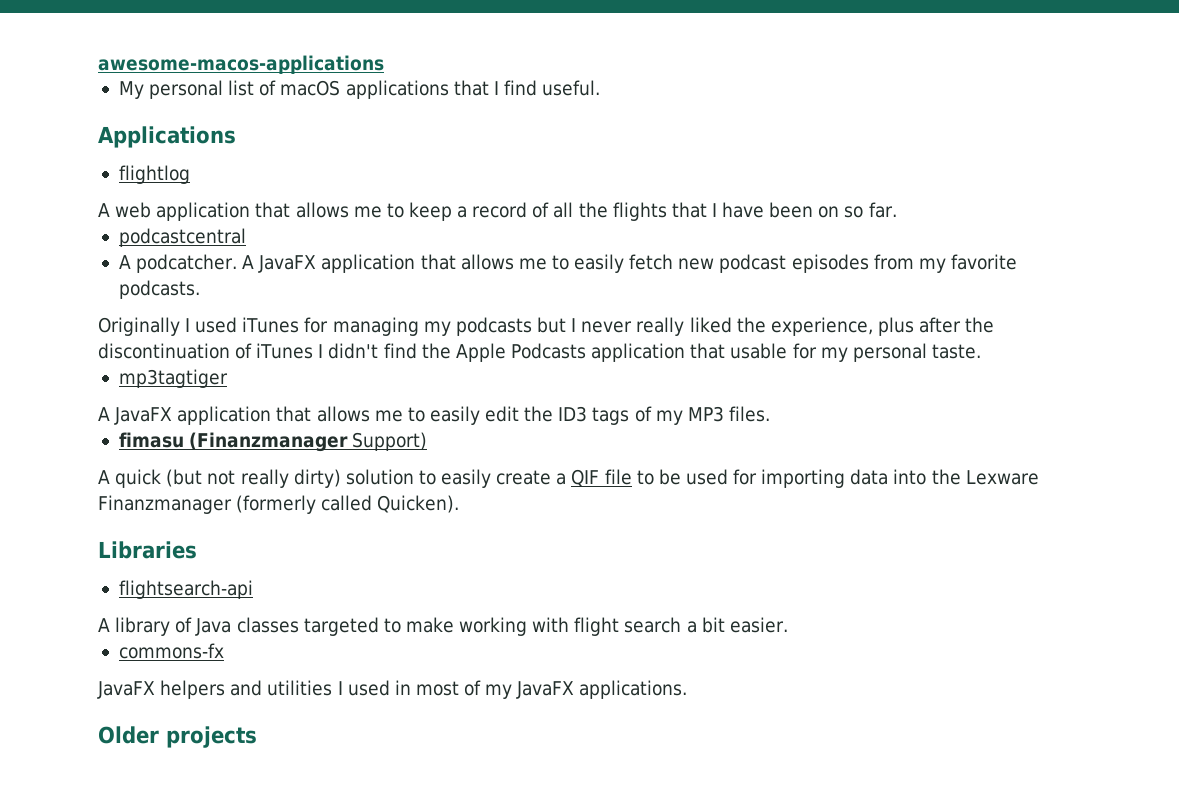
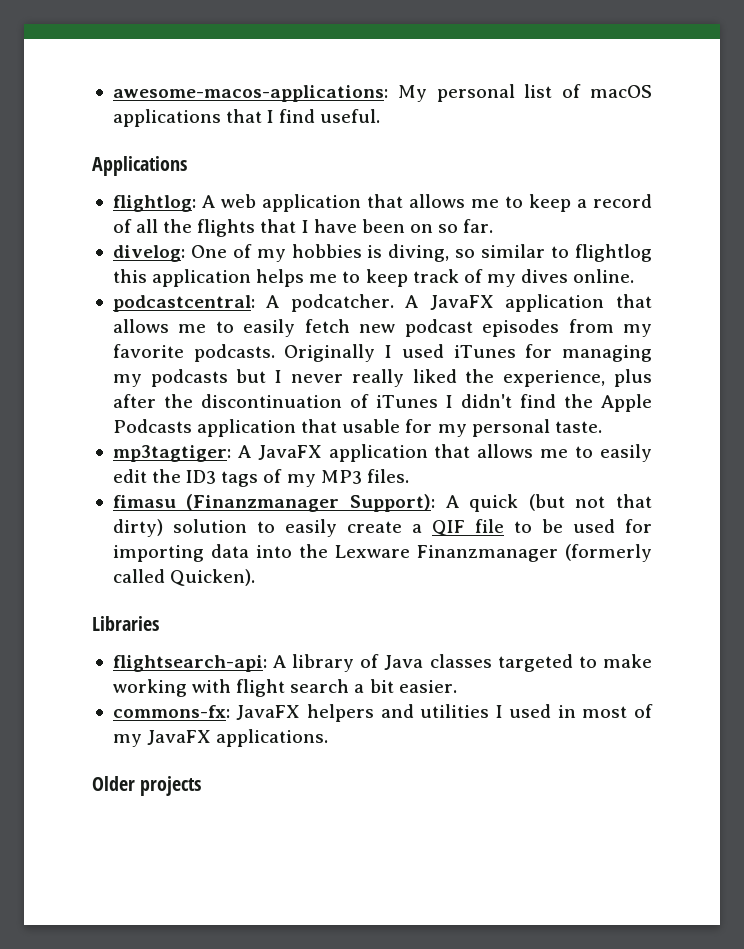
- awesome-macos-applications
- My personal list of macOS applications that I find useful.
+ awesome-macos-applications: My personal list of macOS applications that I find useful.
- flightlog
- A web application that allows me to keep a record of all the flights that I have been on so far.
+ flightlog: A web application that allows me to keep a record of all the flights that I have been on so far.
- podcastcentral
- A podcatcher.
+ divelog: One of my hobbies is diving, so similar to flightlog this application helps me to keep track of my dives online.
+ podcastcentral: A podcatcher.
- A JavaFX application that allows me to easily fetch new podcast episodes from my favorite podcasts.
- Originally I used iTunes for managing my podcasts but I never really liked the experience, plus after the discontinuation of iTunes I didn't find the Apple Podcasts application that usable for my personal taste.
+ A JavaFX application that allows me to easily fetch new podcast episodes from my favorite podcasts. Originally I used iTunes for managing my podcasts but I never really liked the experience, plus after the discontinuation of iTunes I didn't find the Apple Podcasts application that usable for my personal taste.
- mp3tagtiger
- A JavaFX application that allows me to easily edit the ID3 tags of my MP3 files.
+ mp3tagtiger: A JavaFX application that allows me to easily edit the ID3 tags of my MP3 files.
- fimasu (Finanzmanager Support)
- A quick (but not really dirty) solution to easily create a QIF file to be used for importing data into the Lexware Finanzmanager (formerly called Quicken).
+ fimasu (Finanzmanager Support): A quick (but not that dirty) solution to easily create a QIF file to be used for importing data into the Lexware Finanzmanager (formerly called Quicken).
- flightsearch-api
- A library of Java classes targeted to make working with flight search a bit easier.
+ flightsearch-api: A library of Java classes targeted to make working with flight search a bit easier.
- commons-fx
- JavaFX helpers and utilities I used in most of my JavaFX applications.
+ commons-fx: JavaFX helpers and utilities I used in most of my JavaFX applications.

